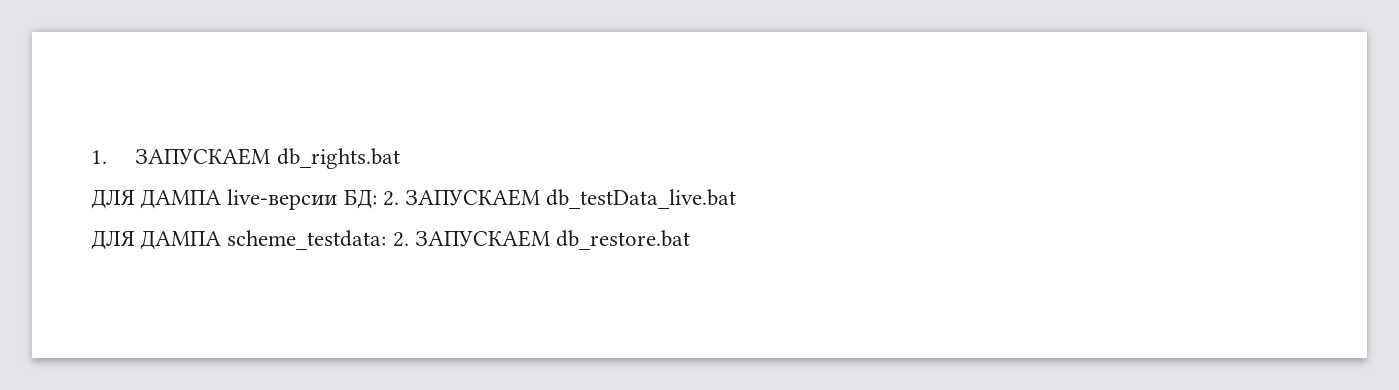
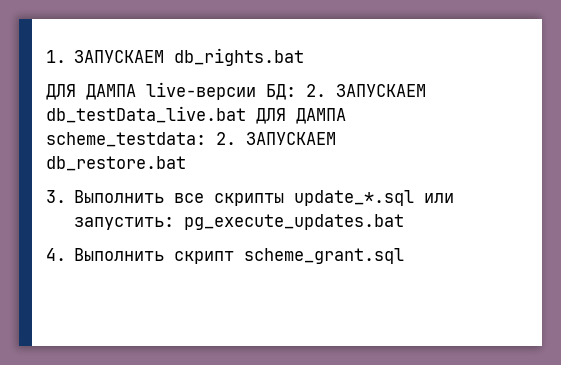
- ДЛЯ ДАМПА live-версии БД: 2. ЗАПУСКАЕМ db_testData_live.bat
- ДЛЯ ДАМПА scheme_testdata: 2. ЗАПУСКАЕМ db_restore.bat
+ ДЛЯ ДАМПА live-версии БД: 2. ЗАПУСКАЕМ db_testData_live.bat ДЛЯ ДАМПА scheme_testdata: 2. ЗАПУСКАЕМ db_restore.bat
+ 3. Выполнить все скрипты update_*.sql или запустить: pg_execute_updates.bat
+ 4. Выполнить скрипт scheme_grant.sql

